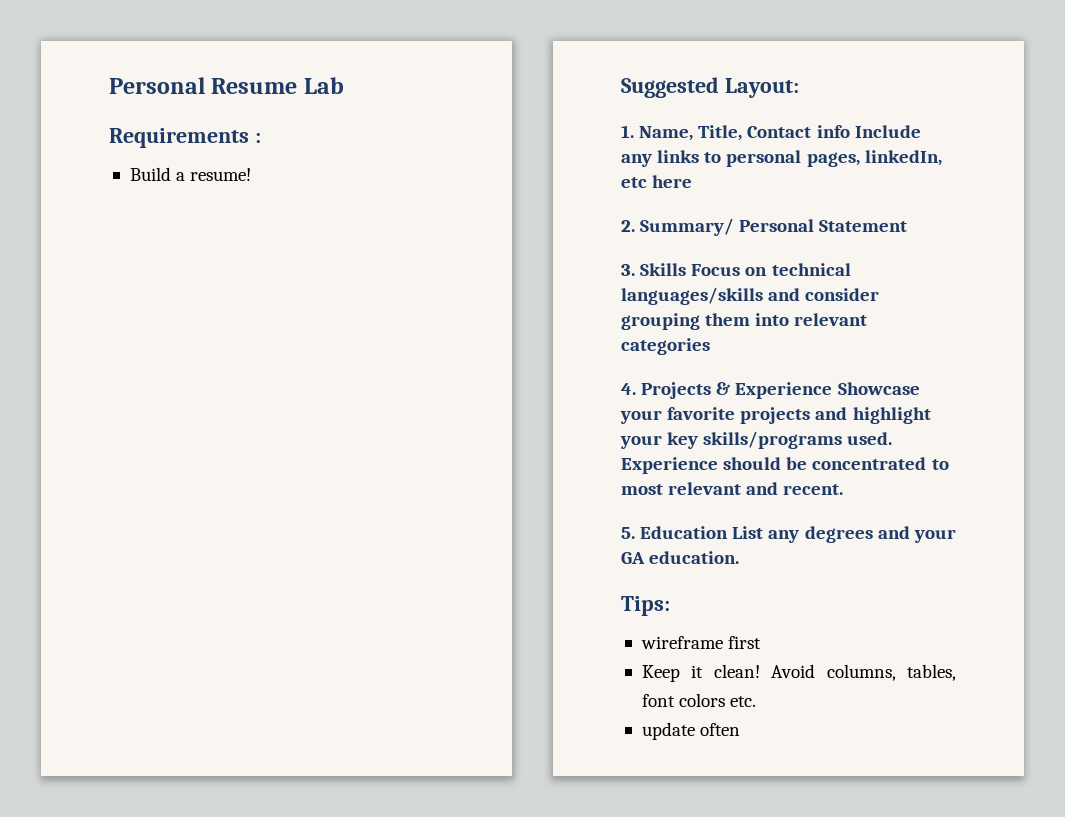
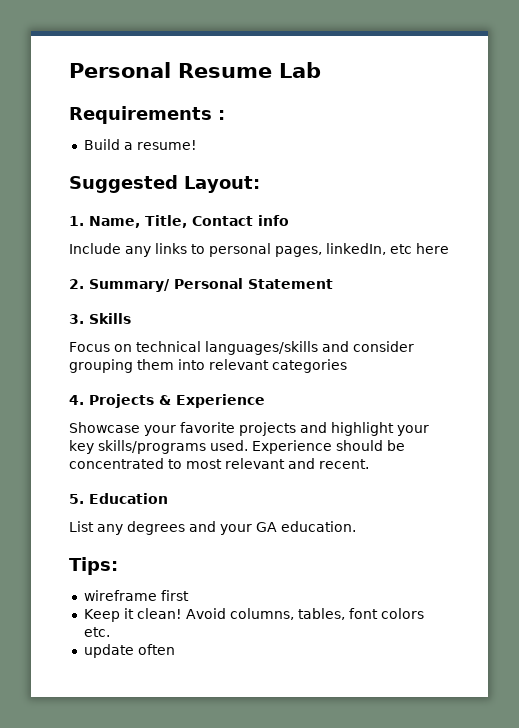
- 1. Name, Title, Contact info Include any links to personal pages, linkedIn, etc here
+ 1. Name, Title, Contact info
+ Include any links to personal pages, linkedIn, etc here
- 3. Skills Focus on technical languages/skills and consider grouping them into relevant categories
+ 3. Skills
+ Focus on technical languages/skills and consider grouping them into relevant categories
- 4. Projects & Experience Showcase your favorite projects and highlight your key skills/programs used.
+ 4. Projects & Experience
+ Showcase your favorite projects and highlight your key skills/programs used.
- 5. Education List any degrees and your GA education.
+ 5. Education
+ List any degrees and your GA education.

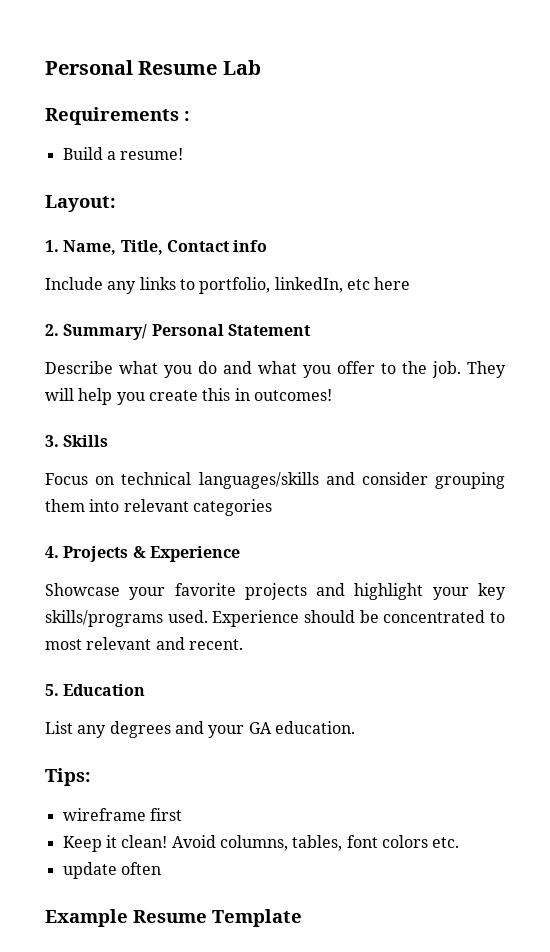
- Suggested Layout:
+ Layout:
- Include any links to personal pages, linkedIn, etc here
+ Include any links to portfolio, linkedIn, etc here
+ Describe what you do and what you offer to the job. They will help you create this in outcomes!
+ Example Resume Template

